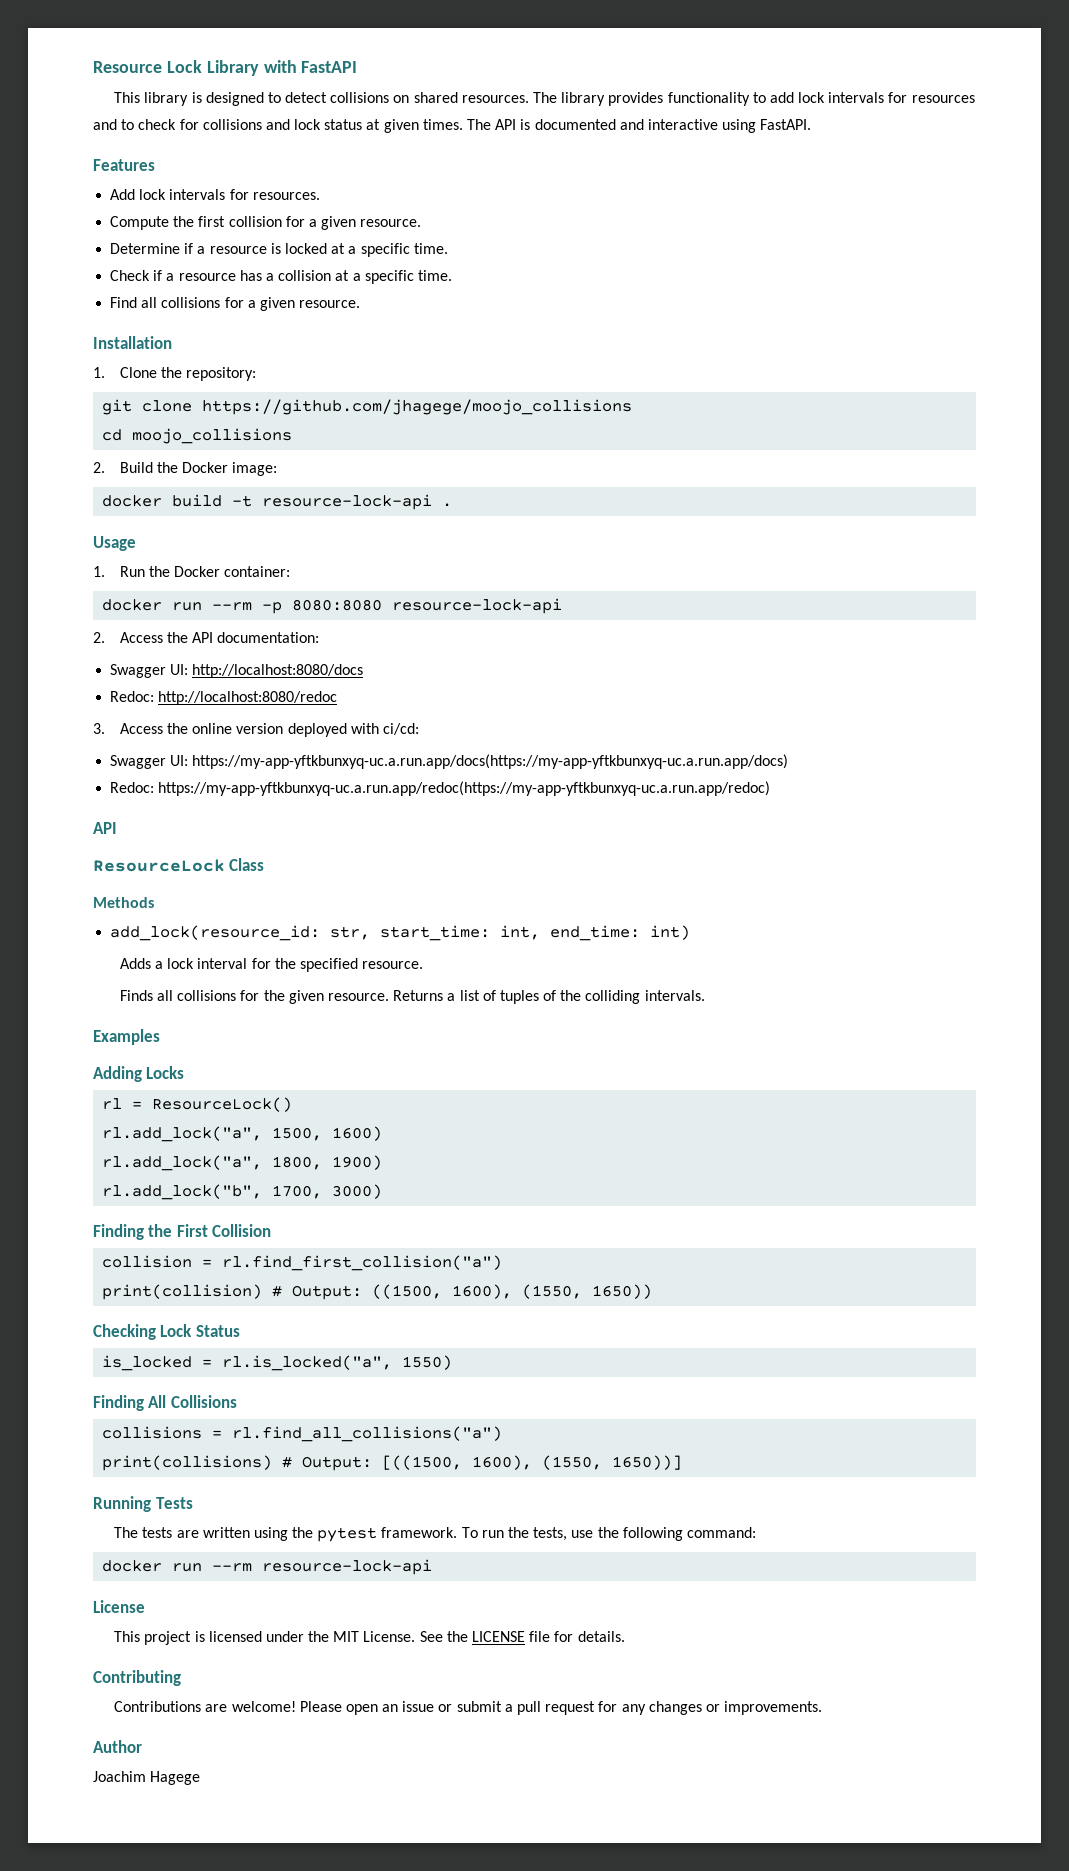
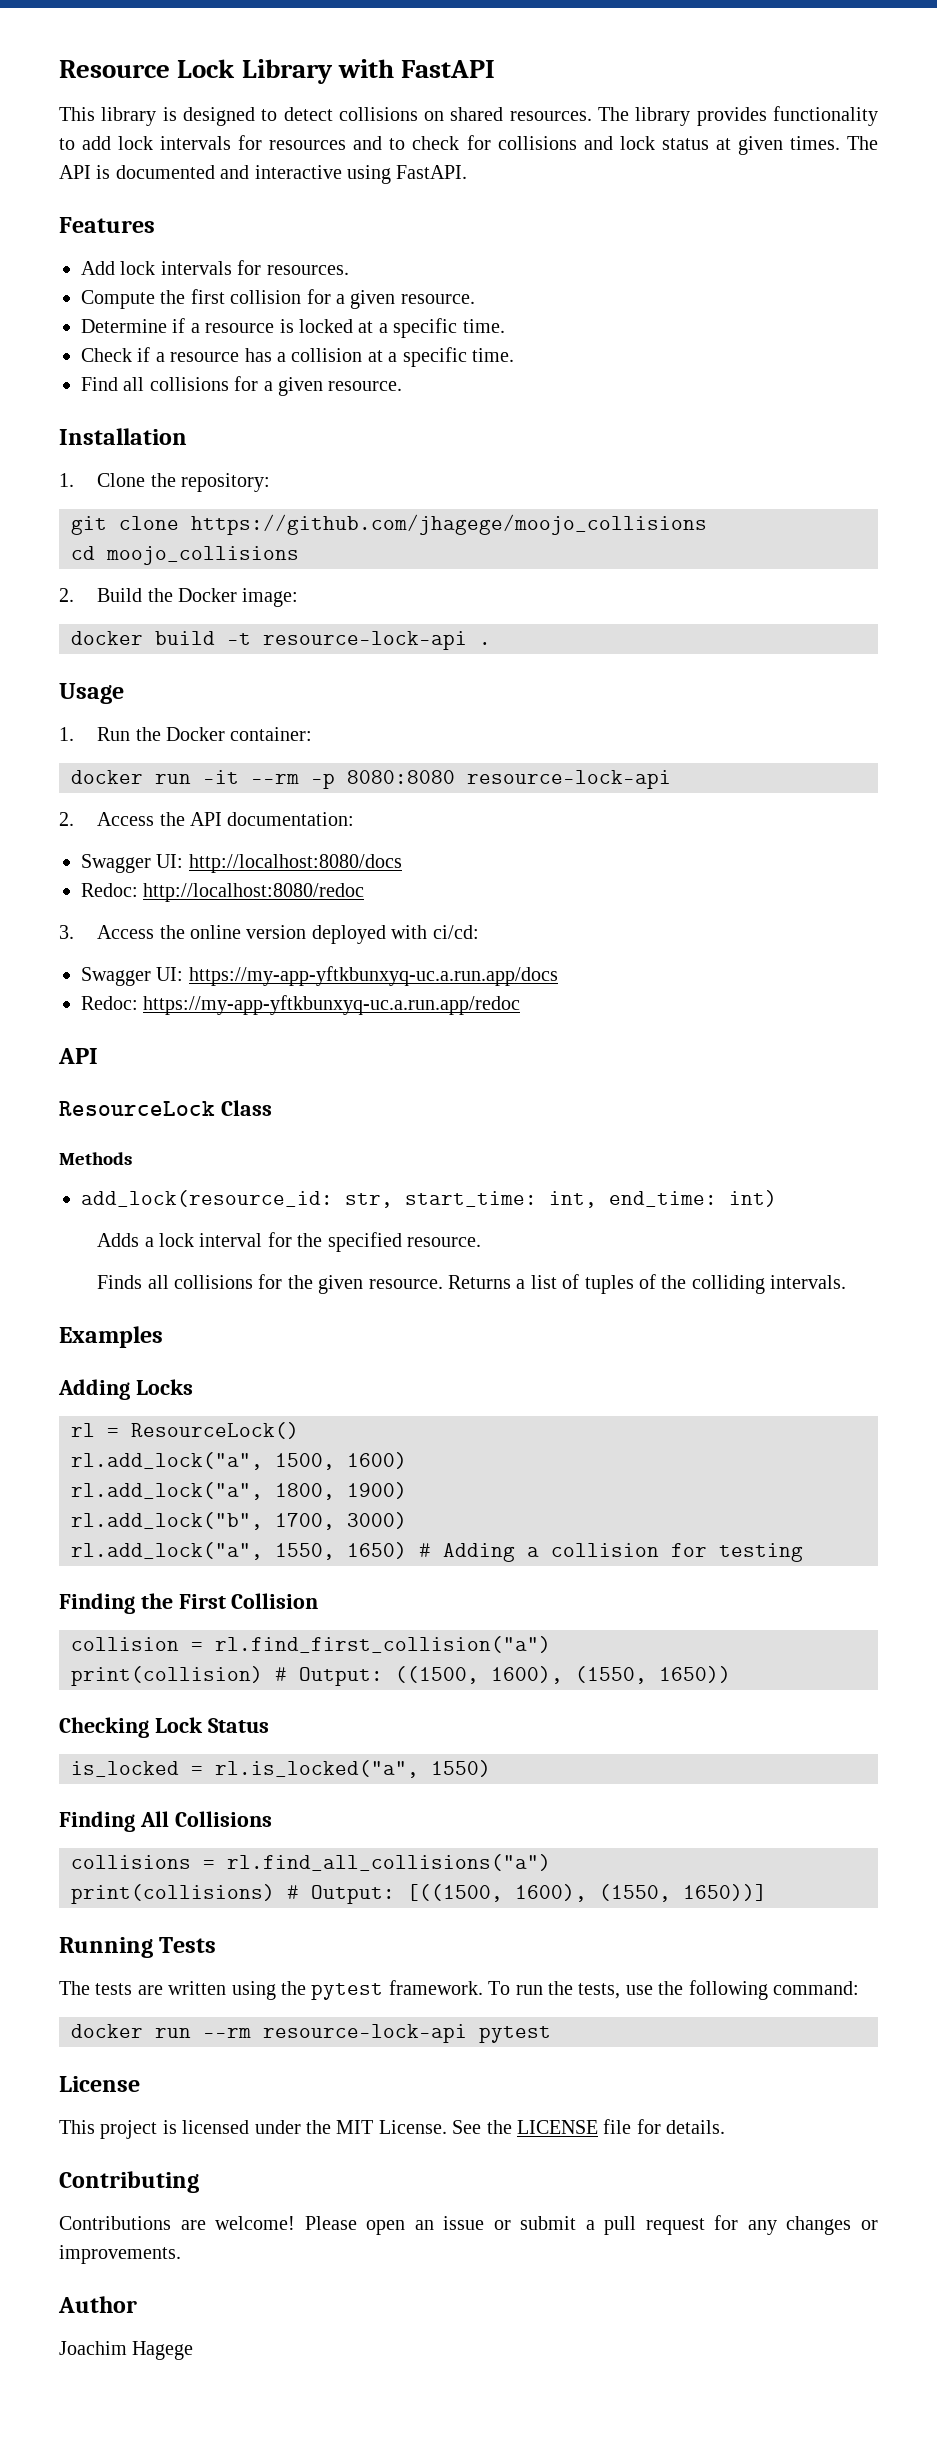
- docker run --rm -p 8080:8080 resource-lock-api
+ docker run -it --rm -p 8080:8080 resource-lock-api
- Swagger UI: https://my-app-yftkbunxyq-uc.a.run.app/docs(https://my-app-yftkbunxyq-uc.a.run.app/docs)
- Redoc: https://my-app-yftkbunxyq-uc.a.run.app/redoc(https://my-app-yftkbunxyq-uc.a.run.app/redoc)
+ Swagger UI: https://my-app-yftkbunxyq-uc.a.run.app/docs
+ Redoc: https://my-app-yftkbunxyq-uc.a.run.app/redoc
+ rl.add_lock("a", 1550, 1650) # Adding a collision for testing
- docker run --rm resource-lock-api
+ docker run --rm resource-lock-api pytest

